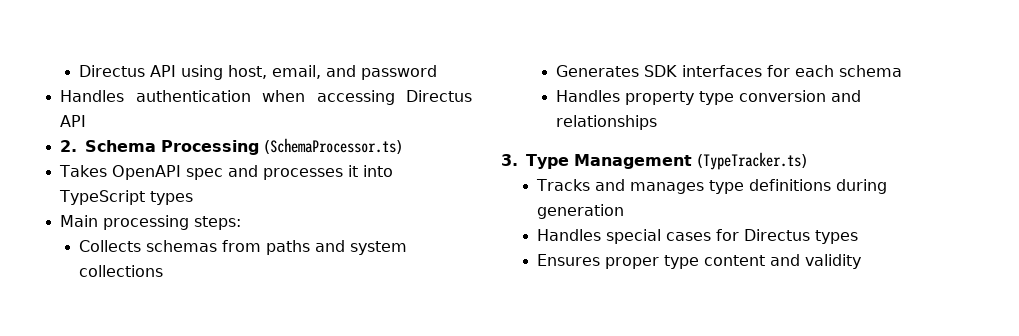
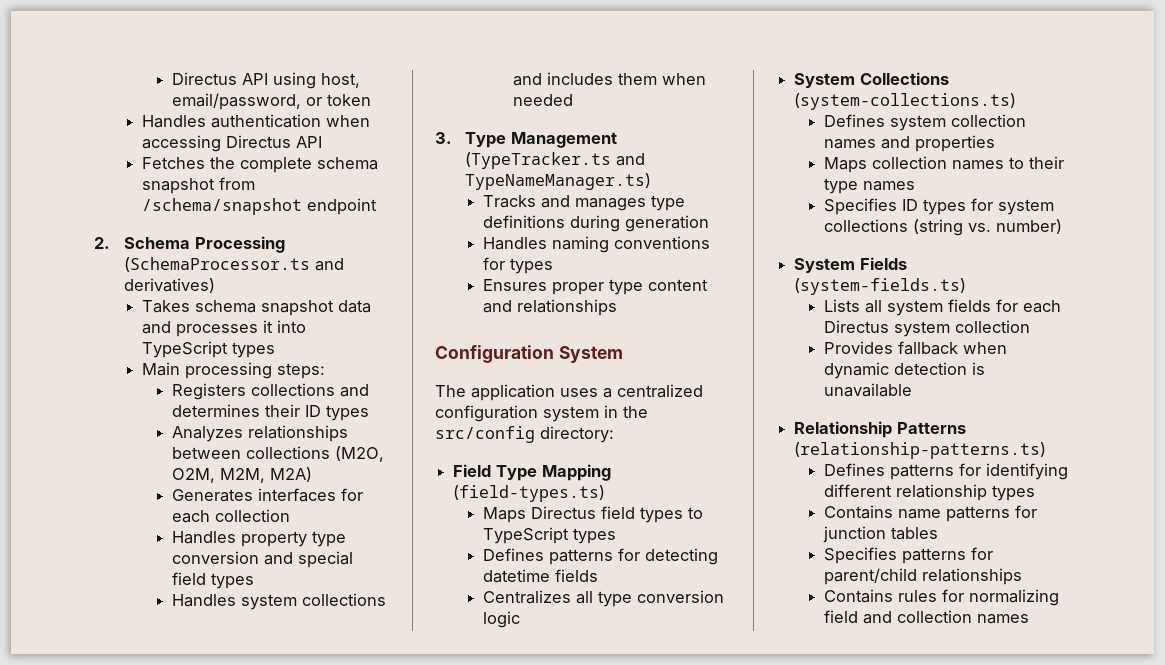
- Directus API using host, email, and password
+ Directus API using host, email/password, or token
- 2. Schema Processing (SchemaProcessor.ts)
- Takes OpenAPI spec and processes it into TypeScript types
+ Fetches the complete schema snapshot from /schema/snapshot endpoint
+ 2. Schema Processing (SchemaProcessor.ts and derivatives)
+ Takes schema snapshot data and processes it into TypeScript types
- Collects schemas from paths and system collections
+ Registers collections and determines their ID types
+ Analyzes relationships between collections (M2O, O2M, M2M, M2A)
- Generates SDK interfaces for each schema
+ Generates interfaces for each collection
- Handles property type conversion and relationships
+ Handles property type conversion and special field types
+ Handles system collections and includes them when needed
- 3. Type Management (TypeTracker.ts)
+ 3. Type Management (TypeTracker.ts and TypeNameManager.ts)
- Handles special cases for Directus types
+ Handles naming conventions for types
- Ensures proper type content and validity
+ Ensures proper type content and relationships
+ Configuration System
+ The application uses a centralized configuration system in the src/config directory:
+ Field Type Mapping (field-types.ts)
+ Maps Directus field types to TypeScript types
+ Defines patterns for detecting datetime fields
+ Centralizes all type conversion logic
+ System Collections (system-collections.ts)
+ Defines system collection names and properties
+ Maps collection names to their type names
+ Specifies ID types for system collections (string vs. number)
+ System Fields (system-fields.ts)
+ Lists all system fields for each Directus system collection
+ Provides fallback when dynamic detection is unavailable
+ Relationship Patterns (relationship-patterns.ts)
+ Defines patterns for identifying different relationship types
+ Contains name patterns for junction tables
+ Specifies patterns for parent/child relationships
+ Contains rules for normalizing field and collection names

